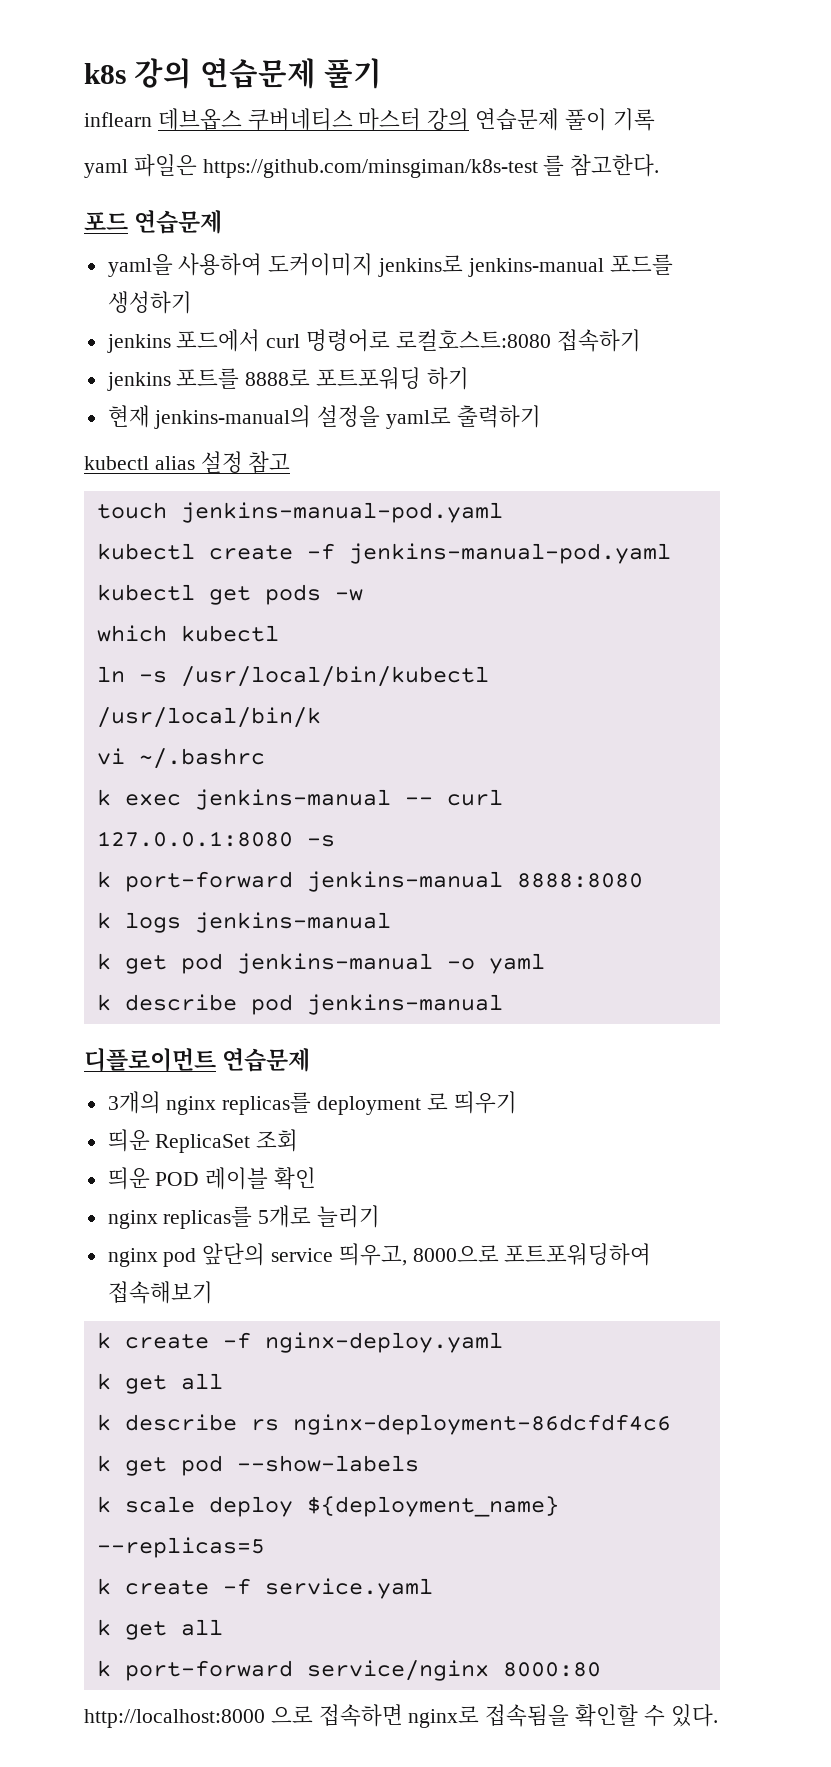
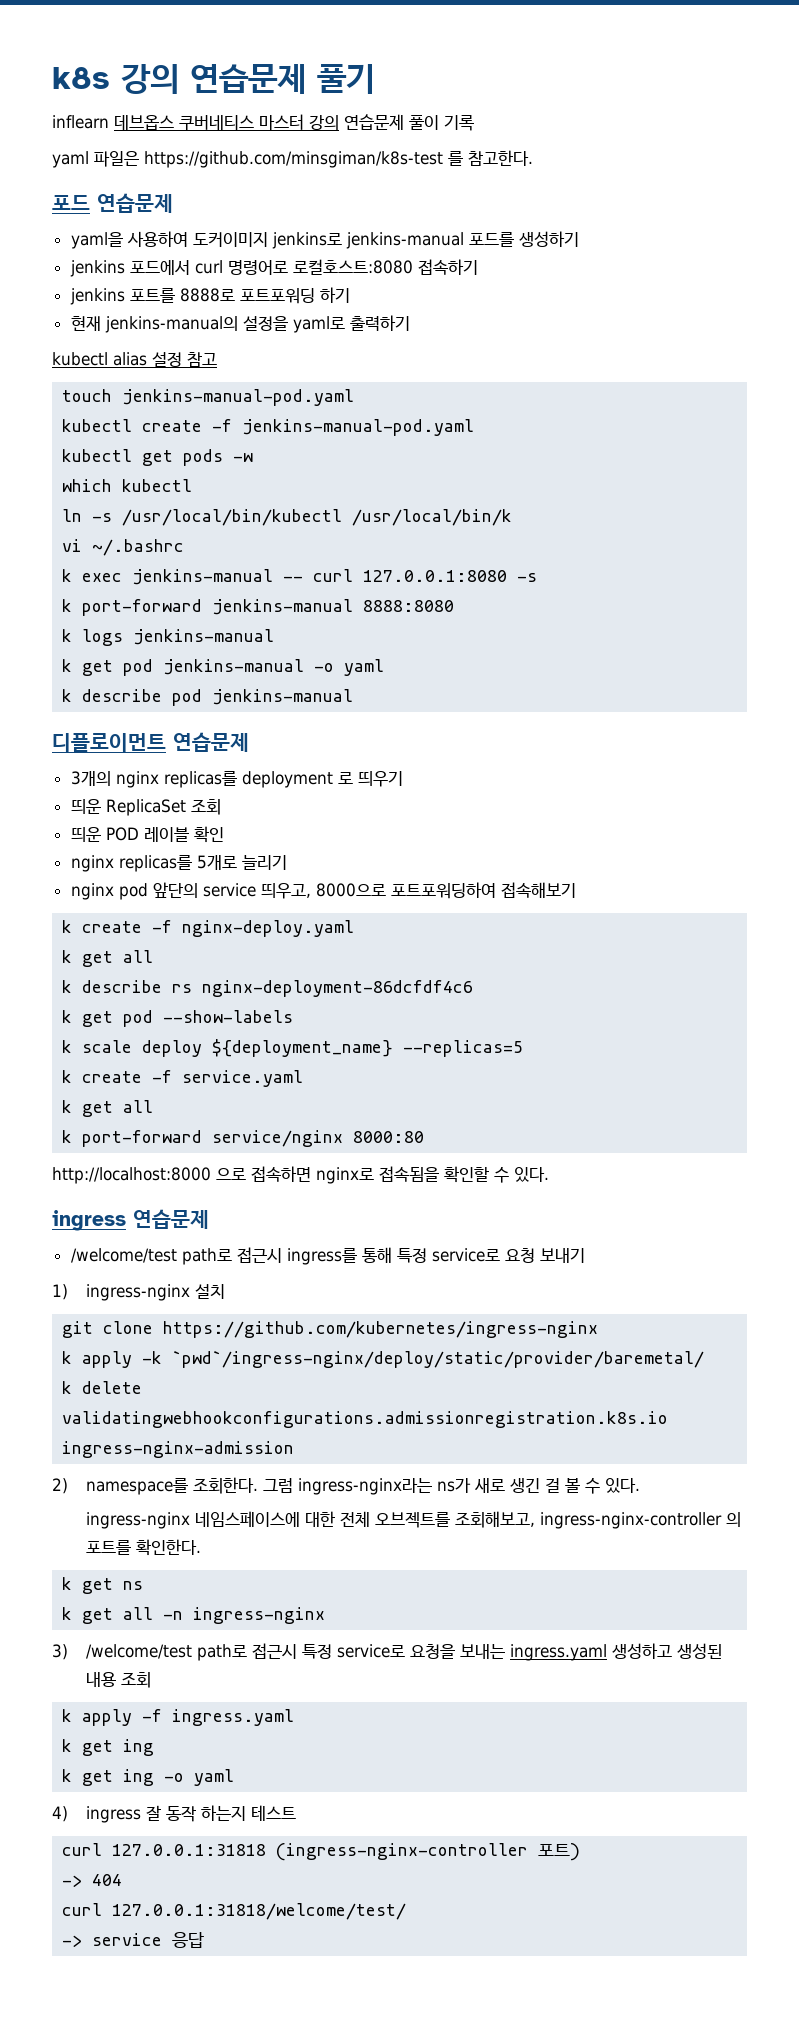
+ ingress 연습문제
+ /welcome/test path로 접근시 ingress를 통해 특정 service로 요청 보내기
+ 1) ingress-nginx 설치
+ git clone https://github.com/kubernetes/ingress-nginx
+ k apply -k `pwd`/ingress-nginx/deploy/static/provider/baremetal/
+ k delete validatingwebhookconfigurations.admissionregistration.k8s.io ingress-nginx-admission
+ 2) namespace를 조회한다. 그럼 ingress-nginx라는 ns가 새로 생긴 걸 볼 수 있다.
+ ingress-nginx 네임스페이스에 대한 전체 오브젝트를 조회해보고, ingress-nginx-controller 의 포트를 확인한다.
+ k get ns
+ k get all -n ingress-nginx
+ 3) /welcome/test path로 접근시 특정 service로 요청을 보내는 ingress.yaml 생성하고 생성된 내용 조회
+ k apply -f ingress.yaml
+ k get ing
+ k get ing -o yaml
+ 4) ingress 잘 동작 하는지 테스트
+ curl 127.0.0.1:31818 (ingress-nginx-controller 포트)
+ -> 404
+ curl 127.0.0.1:31818/welcome/test/
+ -> service 응답

